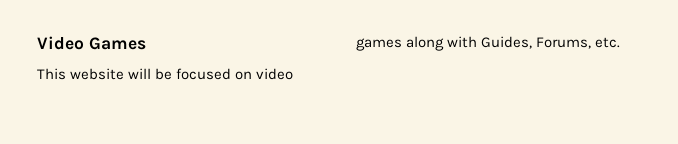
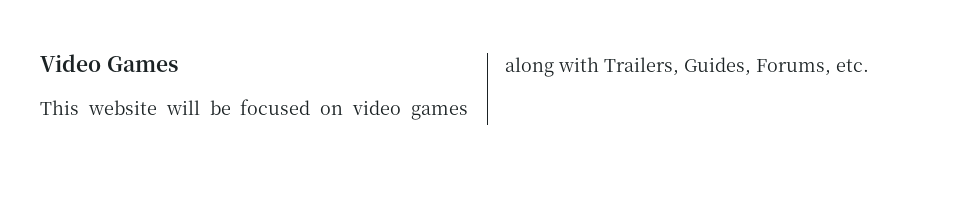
- This website will be focused on video games along with Guides, Forums, etc.
+ This website will be focused on video games along with Trailers, Guides, Forums, etc.

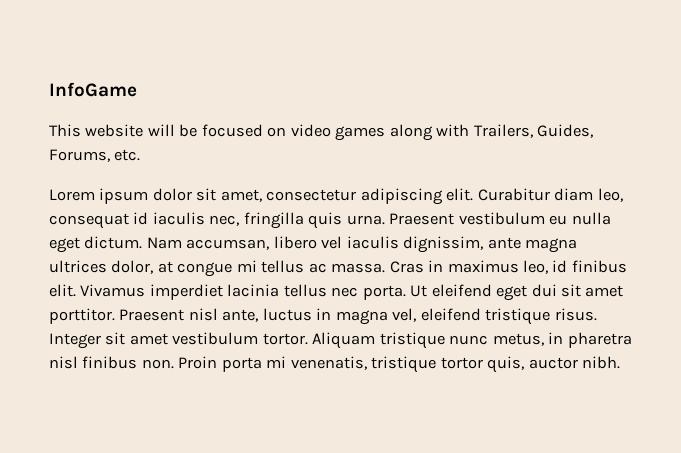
- Video Games
+ InfoGame
+ Lorem ipsum dolor sit amet, consectetur adipiscing elit. Curabitur diam leo, consequat id iaculis nec, fringilla quis urna. Praesent vestibulum eu nulla eget dictum. Nam accumsan, libero vel iaculis dignissim, ante magna ultrices dolor, at congue mi tellus ac massa. Cras in maximus leo, id finibus elit. Vivamus imperdiet lacinia tellus nec porta. Ut eleifend eget dui sit amet porttitor. Praesent nisl ante, luctus in magna vel, eleifend tristique risus. Integer sit amet vestibulum tortor. Aliquam tristique nunc metus, in pharetra nisl finibus non. Proin porta mi venenatis, tristique tortor quis, auctor nibh.

